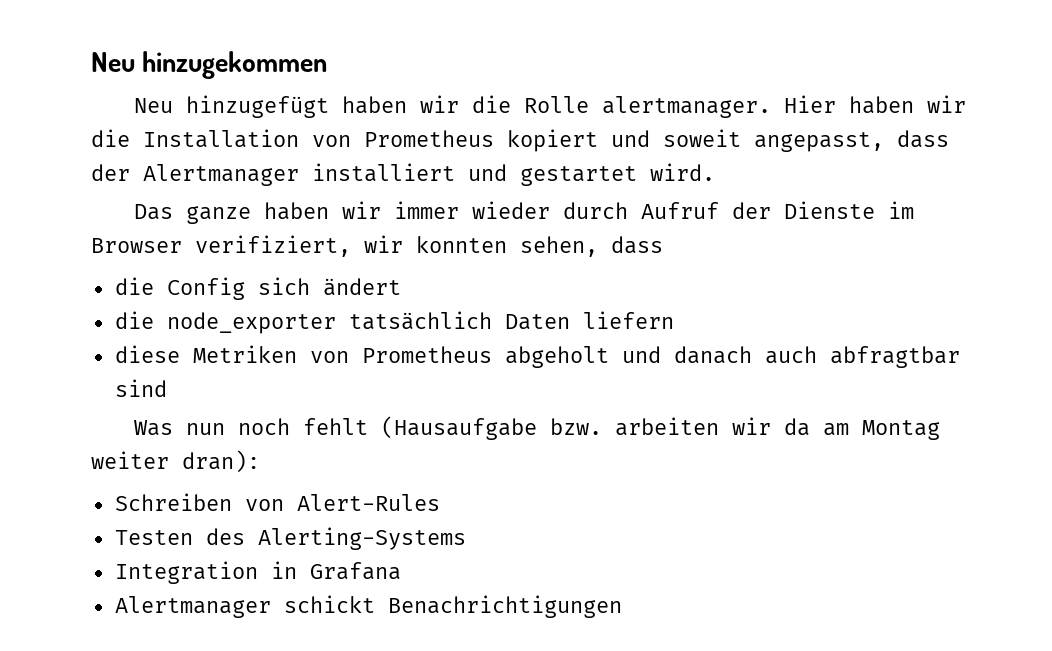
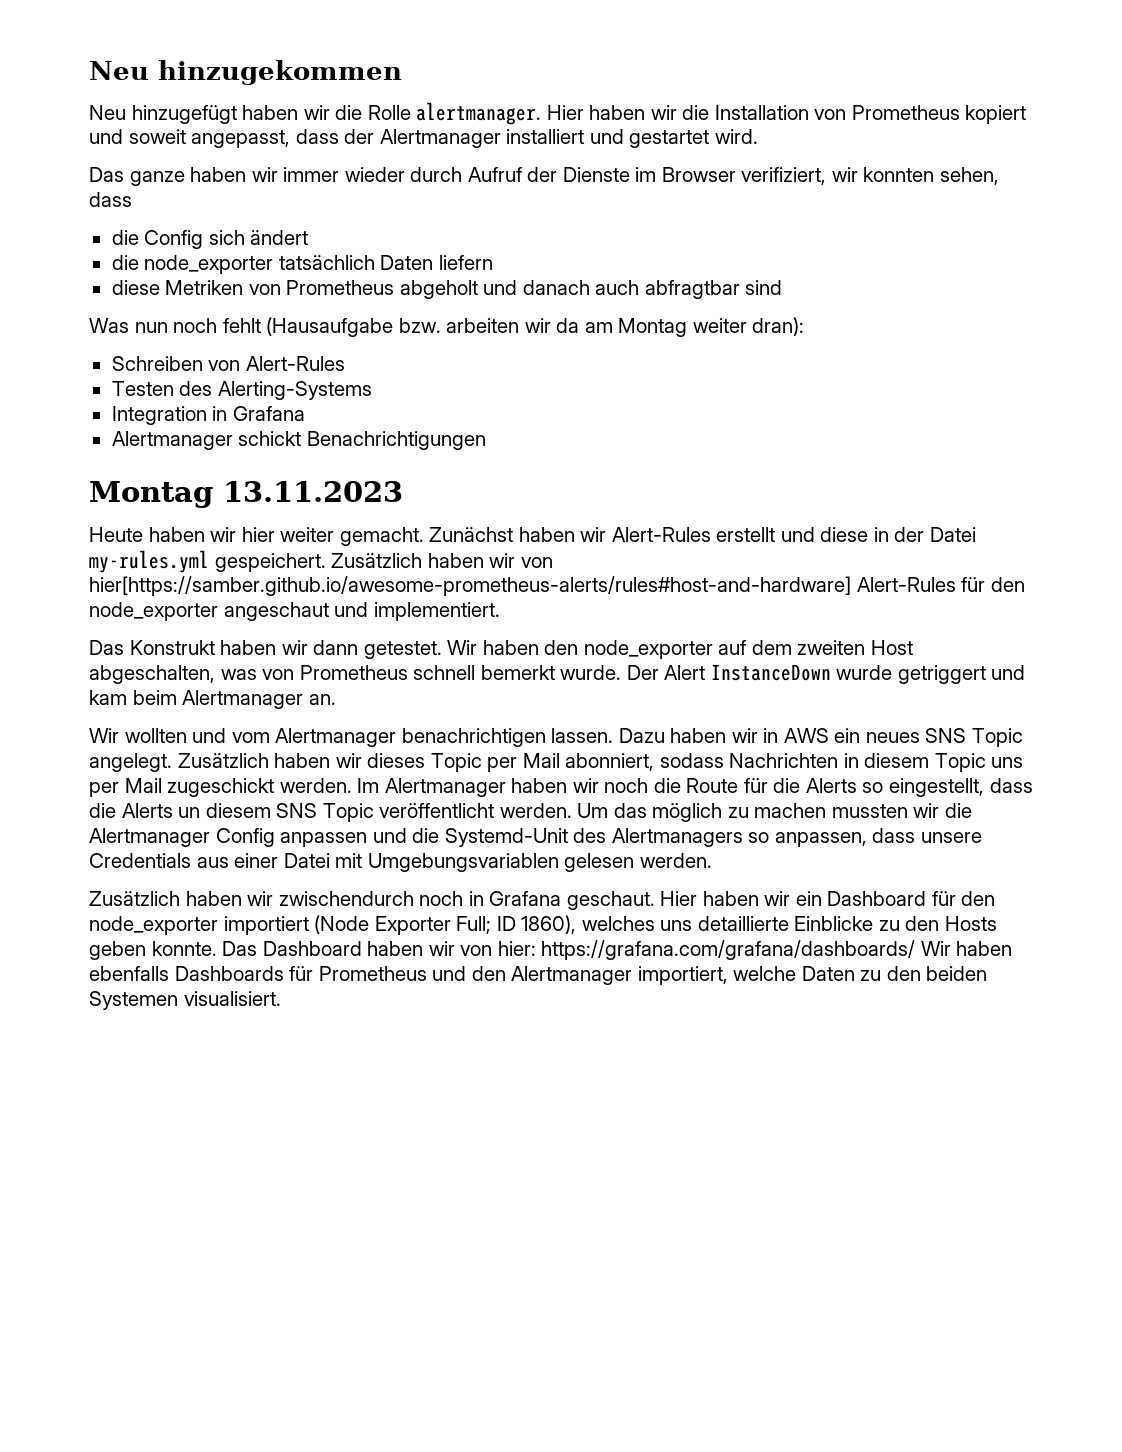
+ Montag 13.11.2023
+ Heute haben wir hier weiter gemacht. Zunächst haben wir Alert-Rules erstellt und diese in der Datei my-rules.yml gespeichert. Zusätzlich haben wir von hier[https://samber.github.io/awesome-prometheus-alerts/rules#host-and-hardware] Alert-Rules für den node_exporter angeschaut und implementiert.
+ Das Konstrukt haben wir dann getestet. Wir haben den node_exporter auf dem zweiten Host abgeschalten, was von Prometheus schnell bemerkt wurde. Der Alert InstanceDown wurde getriggert und kam beim Alertmanager an.
+ Wir wollten und vom Alertmanager benachrichtigen lassen. Dazu haben wir in AWS ein neues SNS Topic angelegt. Zusätzlich haben wir dieses Topic per Mail abonniert, sodass Nachrichten in diesem Topic uns per Mail zugeschickt werden. Im Alertmanager haben wir noch die Route für die Alerts so eingestellt, dass die Alerts un diesem SNS Topic veröffentlicht werden. Um das möglich zu machen mussten wir die Alertmanager Config anpassen und die Systemd-Unit des Alertmanagers so anpassen, dass unsere Credentials aus einer Datei mit Umgebungsvariablen gelesen werden.
+ Zusätzlich haben wir zwischendurch noch in Grafana geschaut. Hier haben wir ein Dashboard für den node_exporter importiert (Node Exporter Full; ID 1860), welches uns detaillierte Einblicke zu den Hosts geben konnte. Das Dashboard haben wir von hier: https://grafana.com/grafana/dashboards/ Wir haben ebenfalls Dashboards für Prometheus und den Alertmanager importiert, welche Daten zu den beiden Systemen visualisiert.

